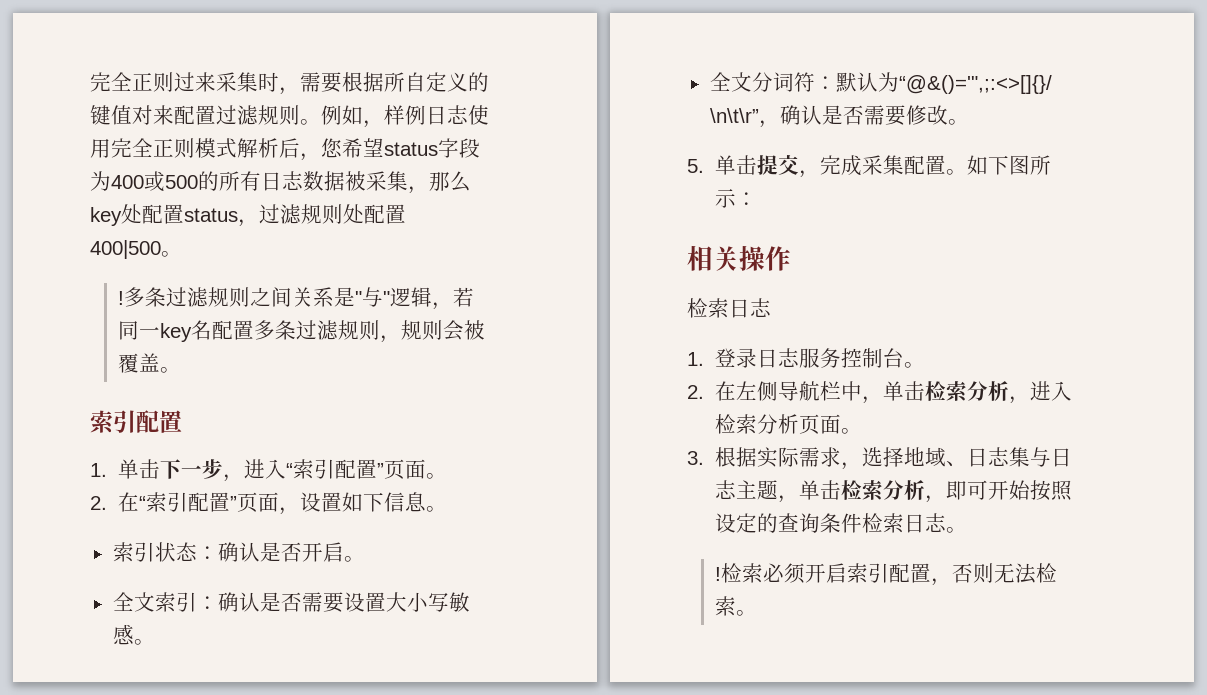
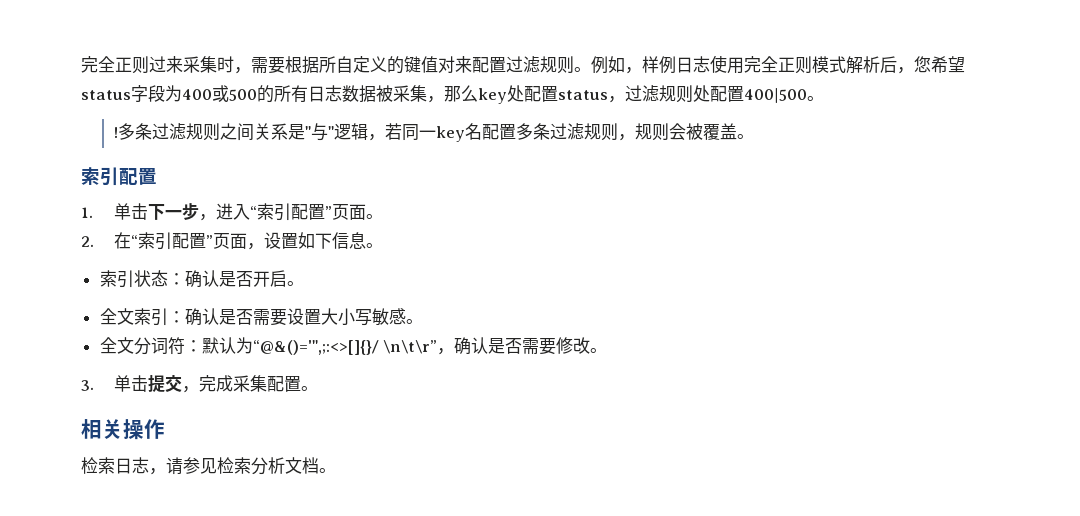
- 5.单击提交，完成采集配置。如下图所示：
+ 3.单击提交，完成采集配置。
  相关操作
- 检索日志
- 1.登录日志服务控制台。
- 2.在左侧导航栏中，单击检索分析，进入检索分析页面。
- 3.根据实际需求，选择地域、日志集与日志主题，单击检索分析，即可开始按照设定的查询条件检索日志。
- !检索必须开启索引配置，否则无法检索。
+ 检索日志，请参见检索分析文档。

